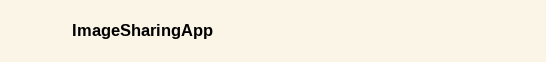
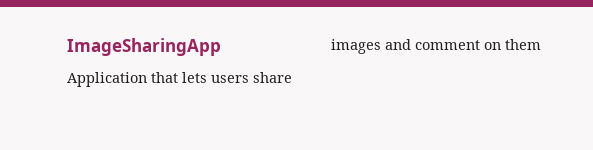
+ Application that lets users share images and comment on them

